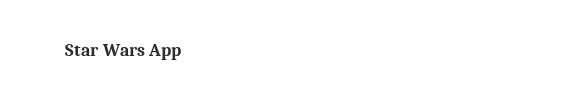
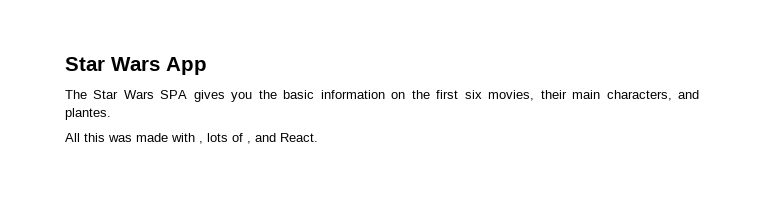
+ The Star Wars SPA gives you the basic information on the first six movies, their main characters, and plantes.
+ All this was made with , lots of , and React.

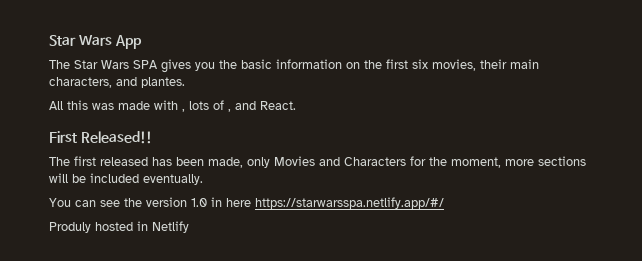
+ First Released!!
+ The first released has been made, only Movies and Characters for the moment, more sections will be included eventually.
+ You can see the version 1.0 in here https://starwarsspa.netlify.app/#/
+ Produly hosted in Netlify

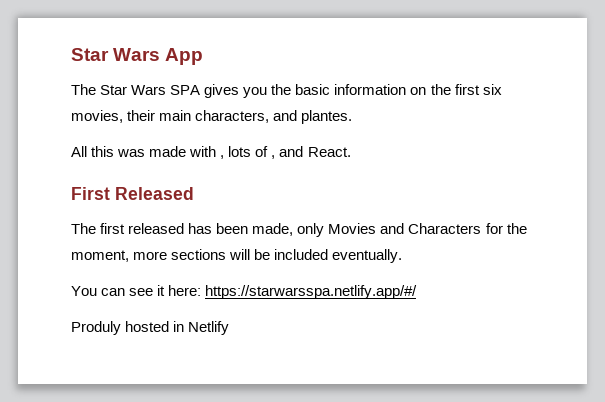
- First Released!!
+ First Released
- You can see the version 1.0 in here https://starwarsspa.netlify.app/#/
+ You can see it here: https://starwarsspa.netlify.app/#/

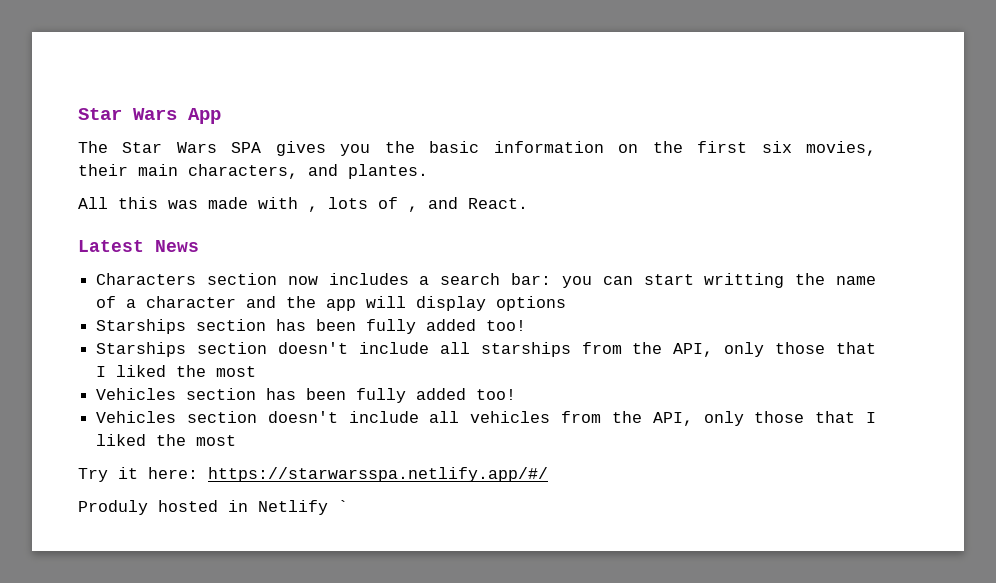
- First Released
- The first released has been made, only Movies and Characters for the moment, more sections will be included eventually.
- You can see it here: https://starwarsspa.netlify.app/#/
+ Latest News
+ Characters section now includes a search bar: you can start writting the name of a character and the app will display options
+ Starships section has been fully added too!
+ Starships section doesn't include all starships from the API, only those that I liked the most
+ Vehicles section has been fully added too!
+ Vehicles section doesn't include all vehicles from the API, only those that I liked the most
+ Try it here: https://starwarsspa.netlify.app/#/
- Produly hosted in Netlify
+ Produly hosted in Netlify `

